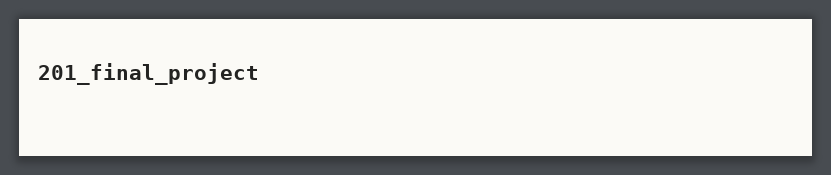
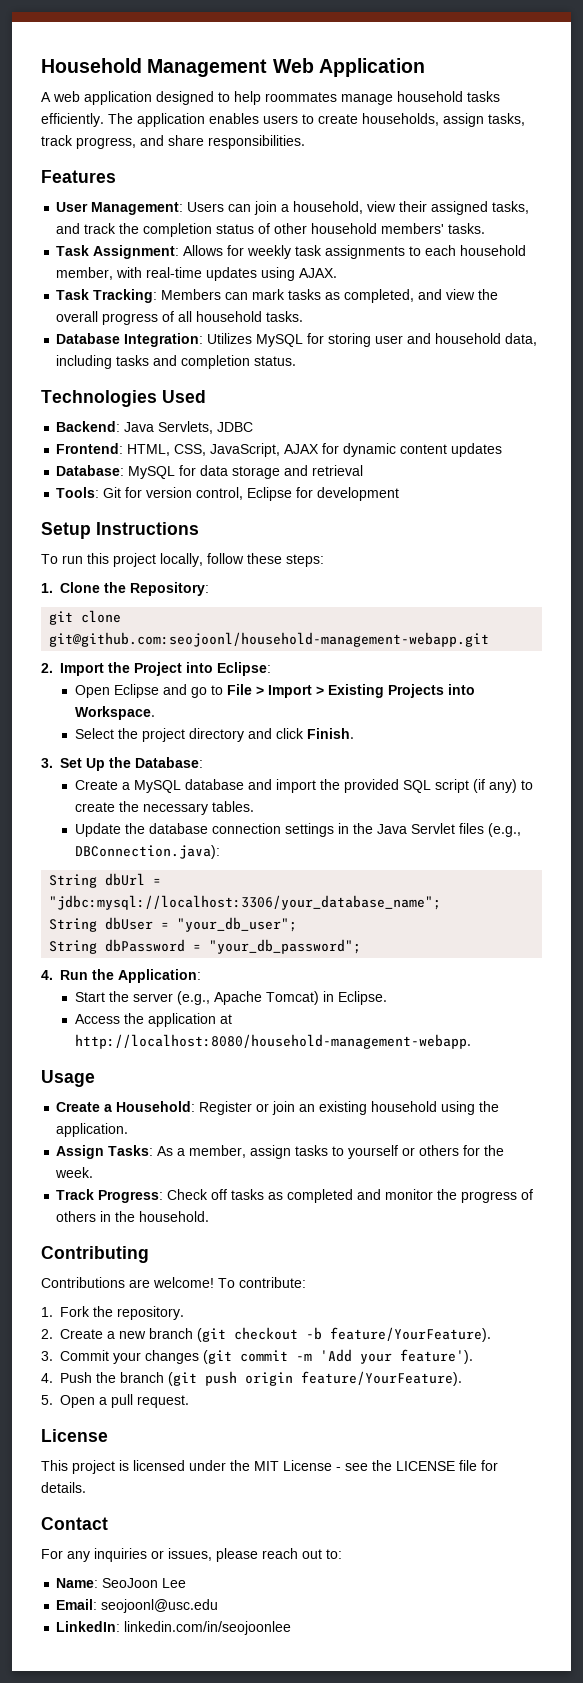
- 201_final_project
+ Household Management Web Application
+ A web application designed to help roommates manage household tasks efficiently. The application enables users to create households, assign tasks, track progress, and share responsibilities.
+ Features
+ User Management: Users can join a household, view their assigned tasks, and track the completion status of other household members' tasks.
+ Task Assignment: Allows for weekly task assignments to each household member, with real-time updates using AJAX.
+ Task Tracking: Members can mark tasks as completed, and view the overall progress of all household tasks.
+ Database Integration: Utilizes MySQL for storing user and household data, including tasks and completion status.
+ Technologies Used
+ Backend: Java Servlets, JDBC
+ Frontend: HTML, CSS, JavaScript, AJAX for dynamic content updates
+ Database: MySQL for data storage and retrieval
+ Tools: Git for version control, Eclipse for development
+ Setup Instructions
+ To run this project locally, follow these steps:
+ 1. Clone the Repository:
+ git clone git@github.com:seojoonl/household-management-webapp.git
+ 2. Import the Project into Eclipse:
+ Open Eclipse and go to File > Import > Existing Projects into Workspace.
+ Select the project directory and click Finish.
+ 3. Set Up the Database:
+ Create a MySQL database and import the provided SQL script (if any) to create the necessary tables.
+ Update the database connection settings in the Java Servlet files (e.g., DBConnection.java):
+ String dbUrl = "jdbc:mysql://localhost:3306/your_database_name";
+ String dbUser = "your_db_user";
+ String dbPassword = "your_db_password";
+ 4. Run the Application:
+ Start the server (e.g., Apache Tomcat) in Eclipse.
+ Access the application at http://localhost:8080/household-management-webapp.
+ Usage
+ Create a Household: Register or join an existing household using the application.
+ Assign Tasks: As a member, assign tasks to yourself or others for the week.
+ Track Progress: Check off tasks as completed and monitor the progress of others in the household.
+ Contributing
+ Contributions are welcome! To contribute:
+ 1. Fork the repository.
+ 2. Create a new branch (git checkout -b feature/YourFeature).
+ 3. Commit your changes (git commit -m 'Add your feature').
+ 4. Push the branch (git push origin feature/YourFeature).
+ 5. Open a pull request.
+ License
+ This project is licensed under the MIT License - see the LICENSE file for details.
+ Contact
+ For any inquiries or issues, please reach out to:
+ Name: SeoJoon Lee
+ Email: seojoonl@usc.edu
+ LinkedIn: linkedin.com/in/seojoonlee

